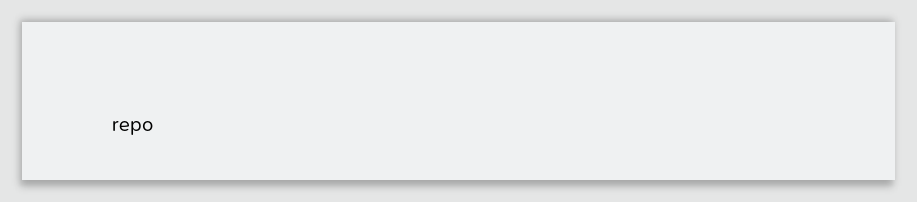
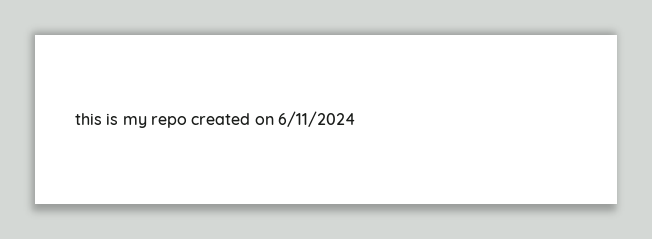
- repo
+ this is my repo created on 6/11/2024

